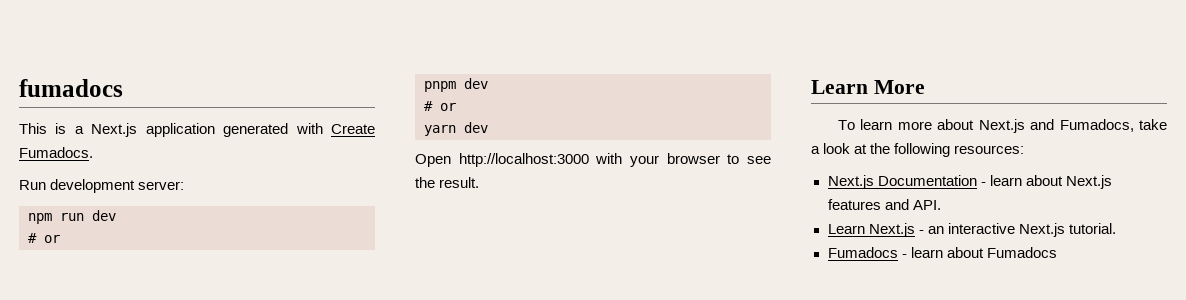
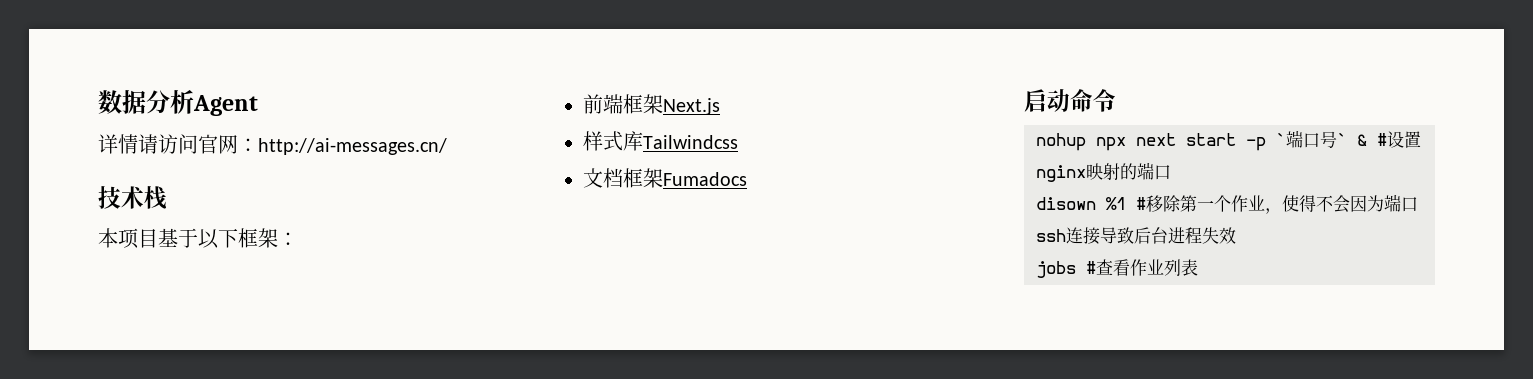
- fumadocs
- This is a Next.js application generated with Create Fumadocs.
- Run development server:
- npm run dev
- # or
- pnpm dev
- # or
- yarn dev
- Open http://localhost:3000 with your browser to see the result.
- Learn More
- To learn more about Next.js and Fumadocs, take a look at the following resources:
- Next.js Documentation - learn about Next.js features and API.
- Learn Next.js - an interactive Next.js tutorial.
- Fumadocs - learn about Fumadocs
+ 数据分析Agent
+ 详情请访问官网：http://ai-messages.cn/
+ 技术栈
+ 本项目基于以下框架：
+ 前端框架Next.js
+ 样式库Tailwindcss
+ 文档框架Fumadocs
+ 启动命令
+ nohup npx next start -p `端口号` & #设置nginx映射的端口
+ disown %1 #移除第一个作业，使得不会因为端口ssh连接导致后台进程失效
+ jobs #查看作业列表

